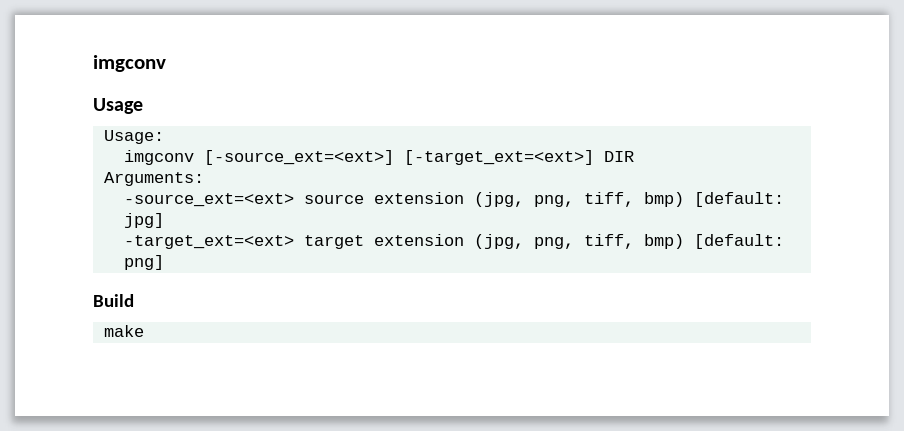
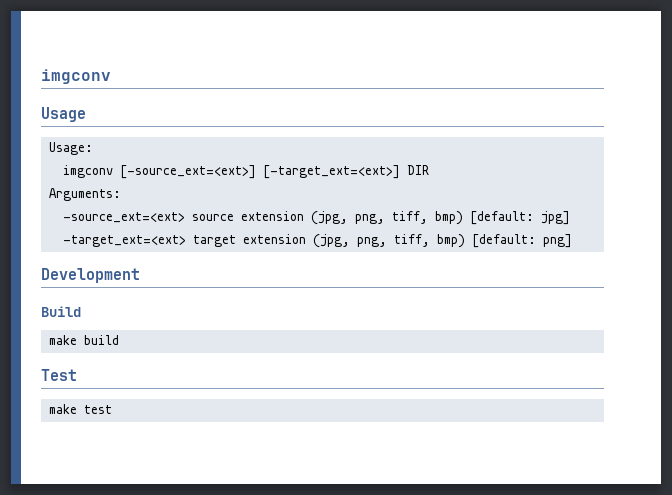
+ Development
- make
+ make build
+ Test
+ make test

